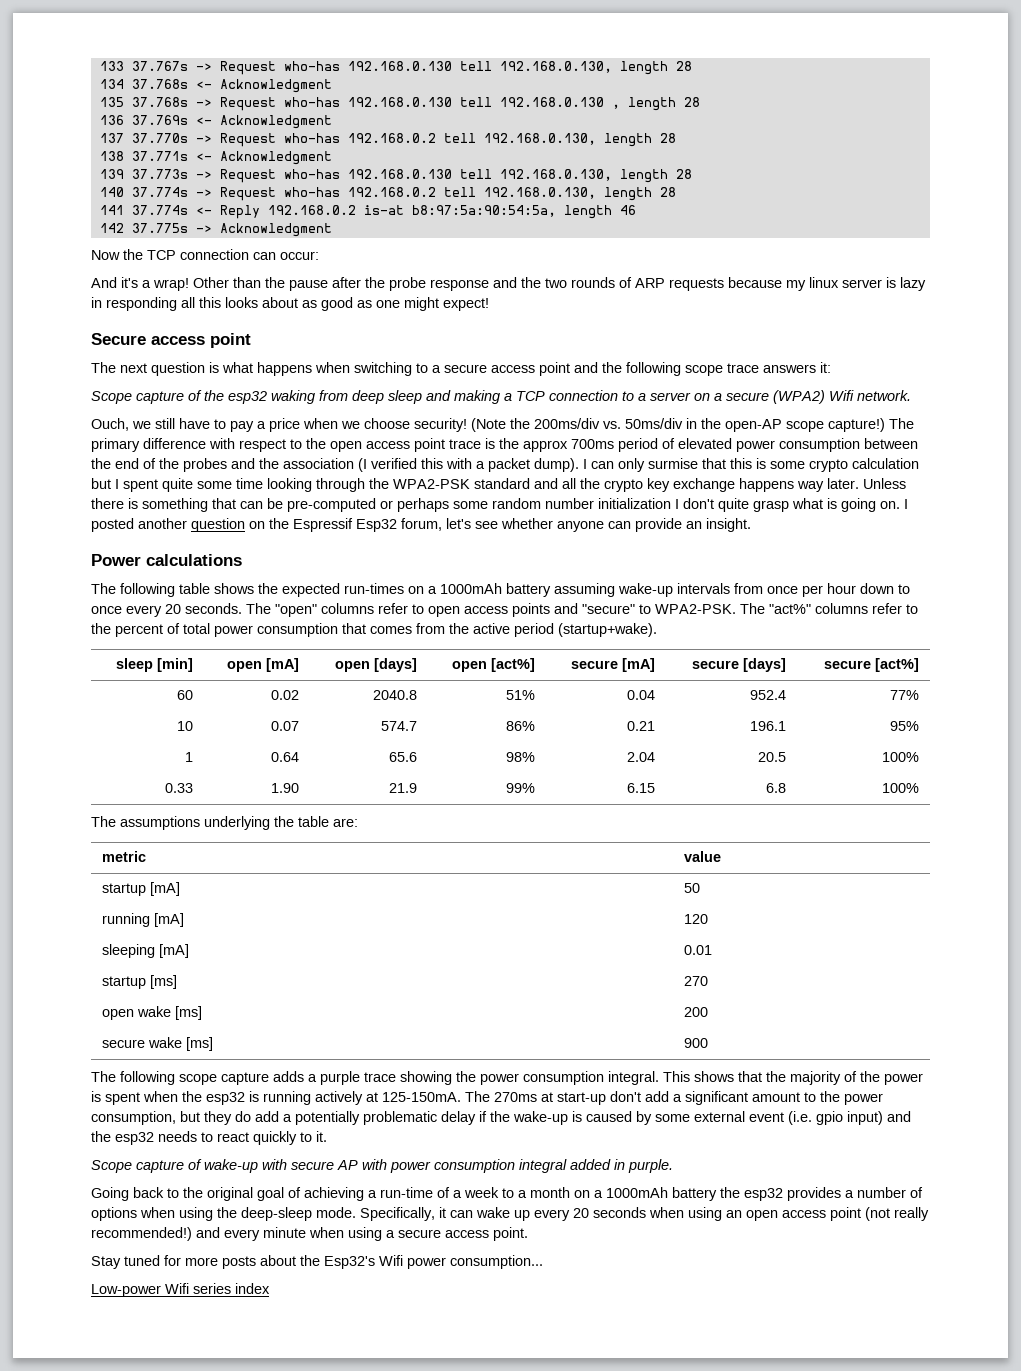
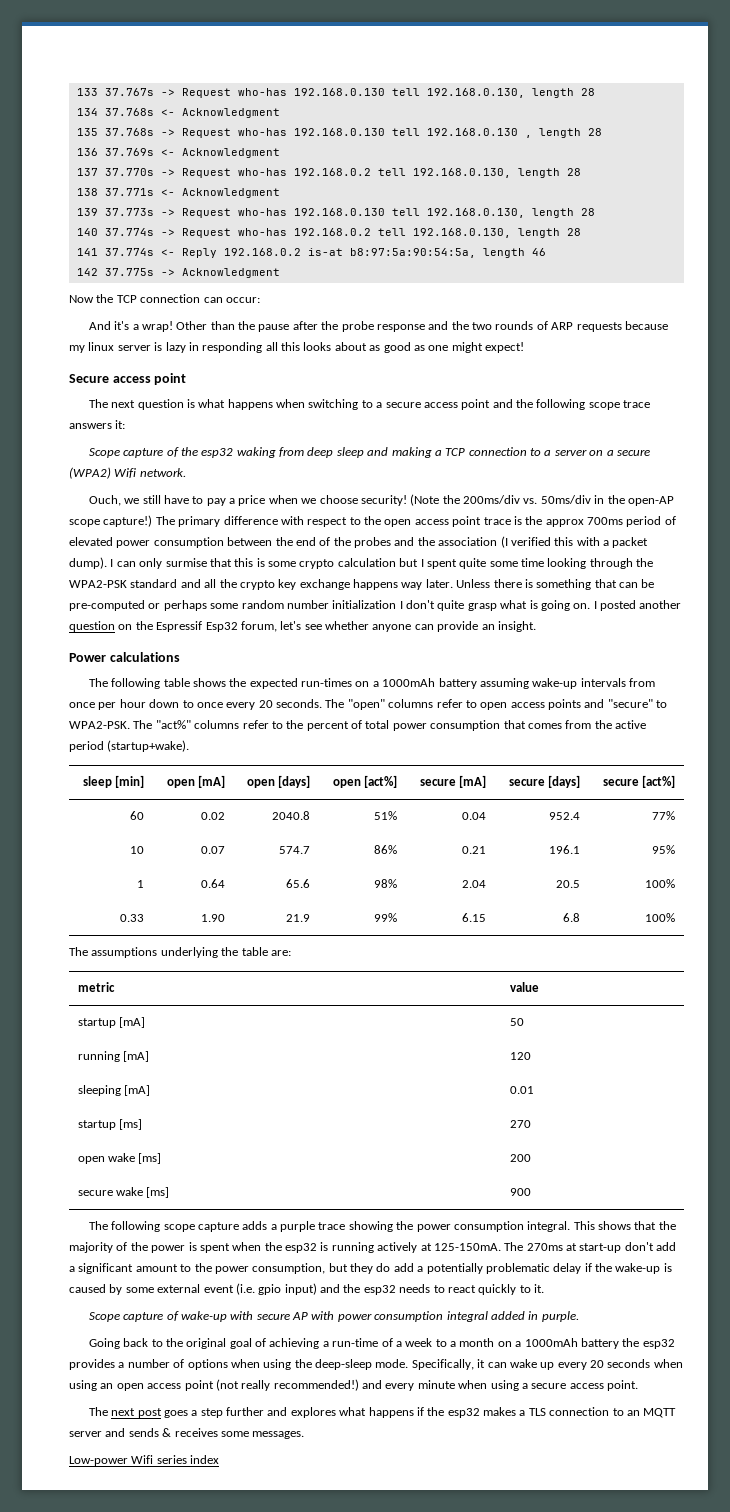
- Stay tuned for more posts about the Esp32's Wifi power consumption...
+ The next post goes a step further and explores what happens if the esp32 makes a TLS connection to an MQTT server and sends & receives some messages.

